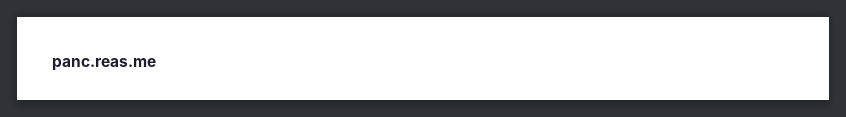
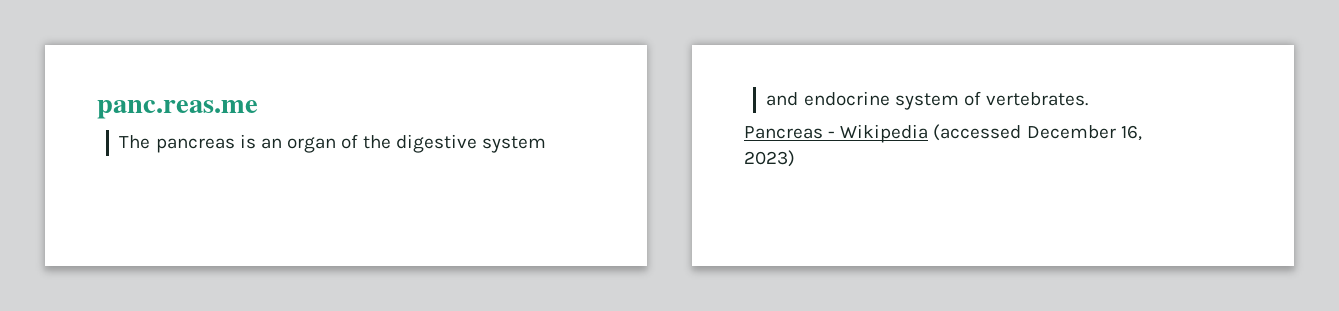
+ The pancreas is an organ of the digestive system and endocrine system of vertebrates.
+ Pancreas - Wikipedia (accessed December 16, 2023)

